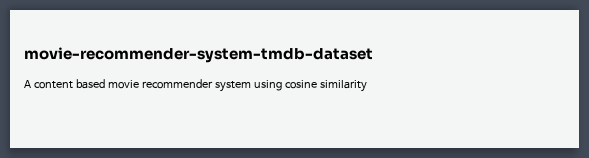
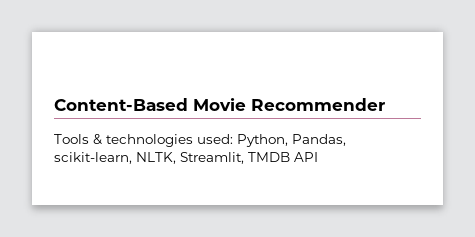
- movie-recommender-system-tmdb-dataset
- A content based movie recommender system using cosine similarity
+ Content-Based Movie Recommender
+ Tools & technologies used: Python, Pandas, scikit-learn, NLTK, Streamlit, TMDB API

